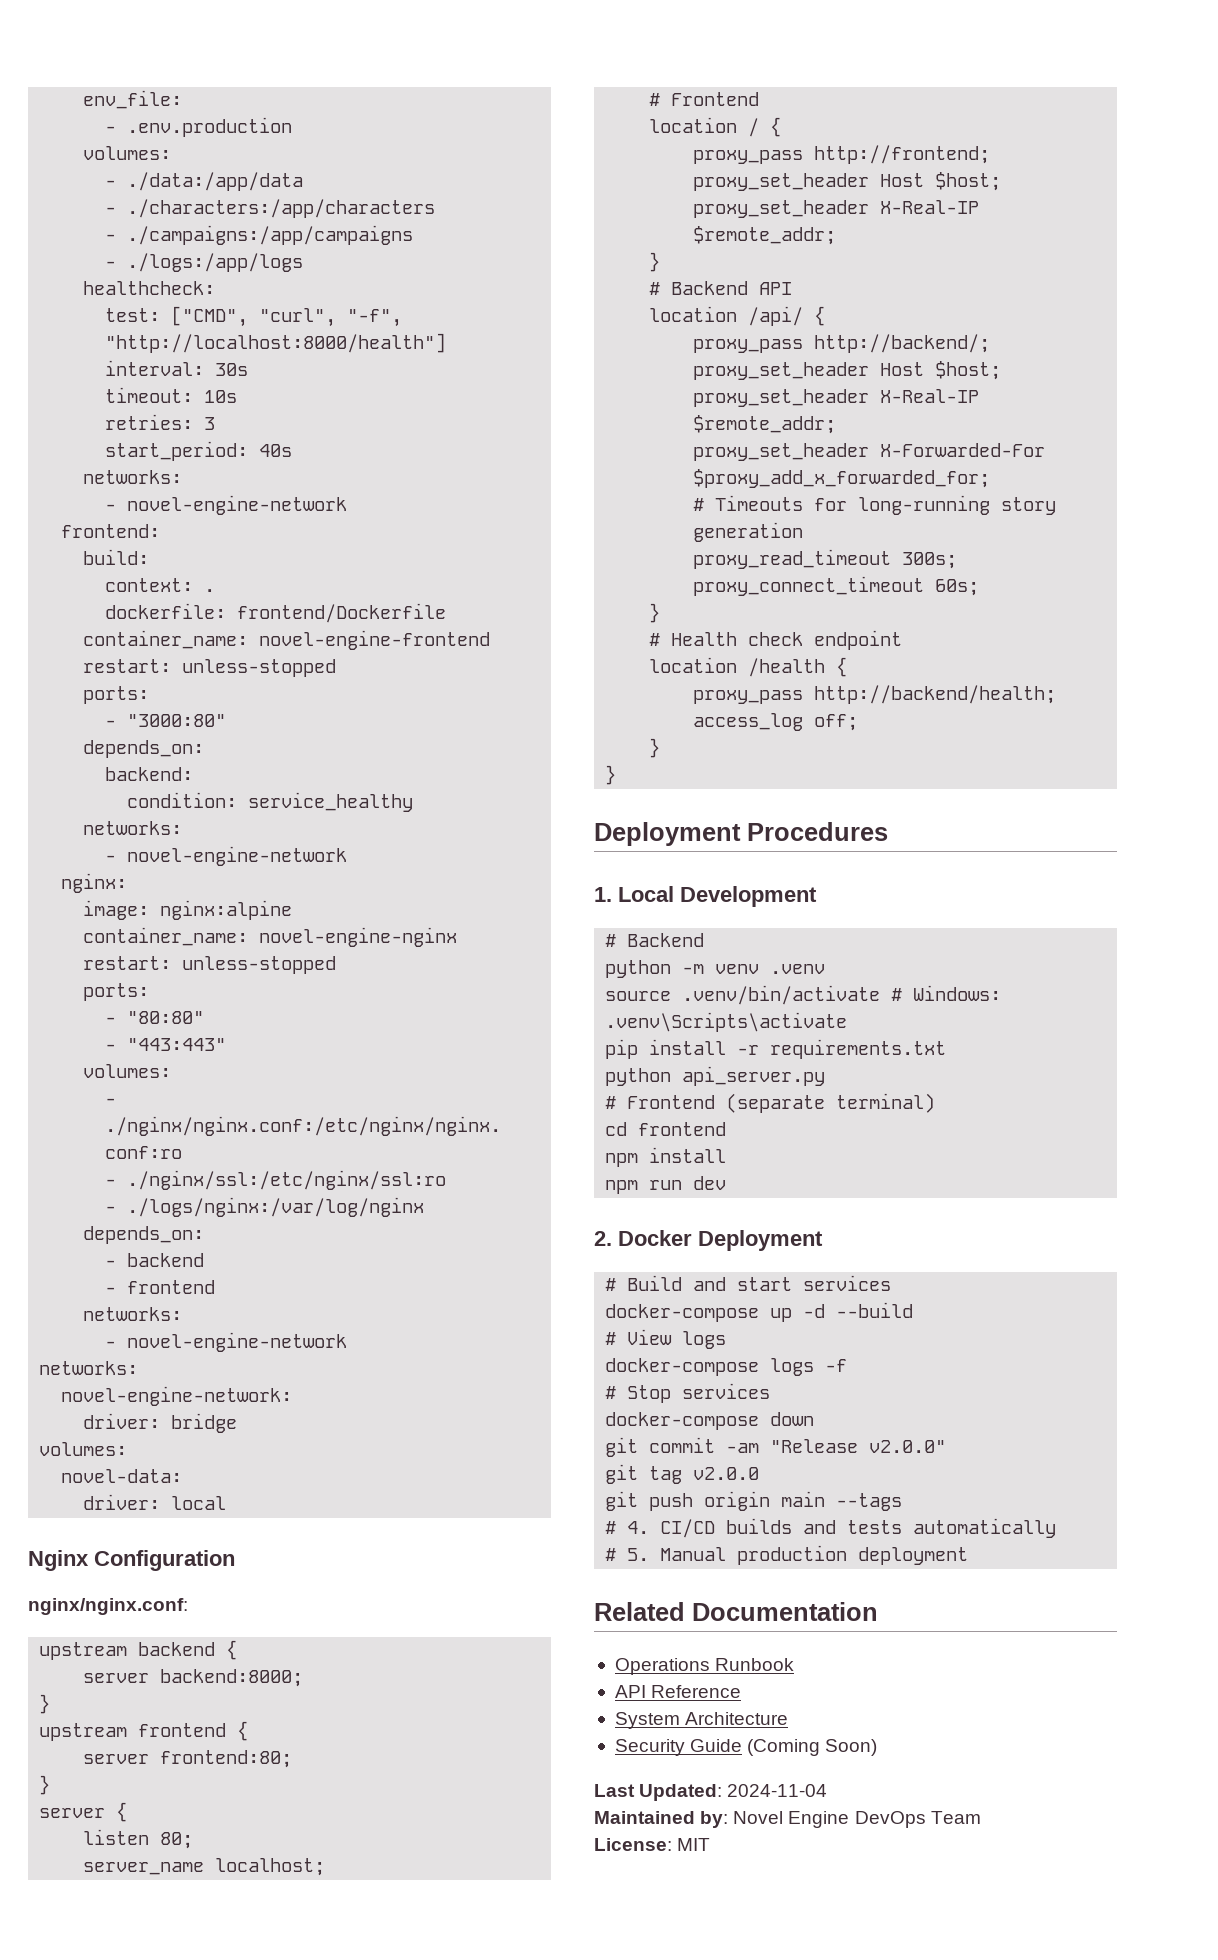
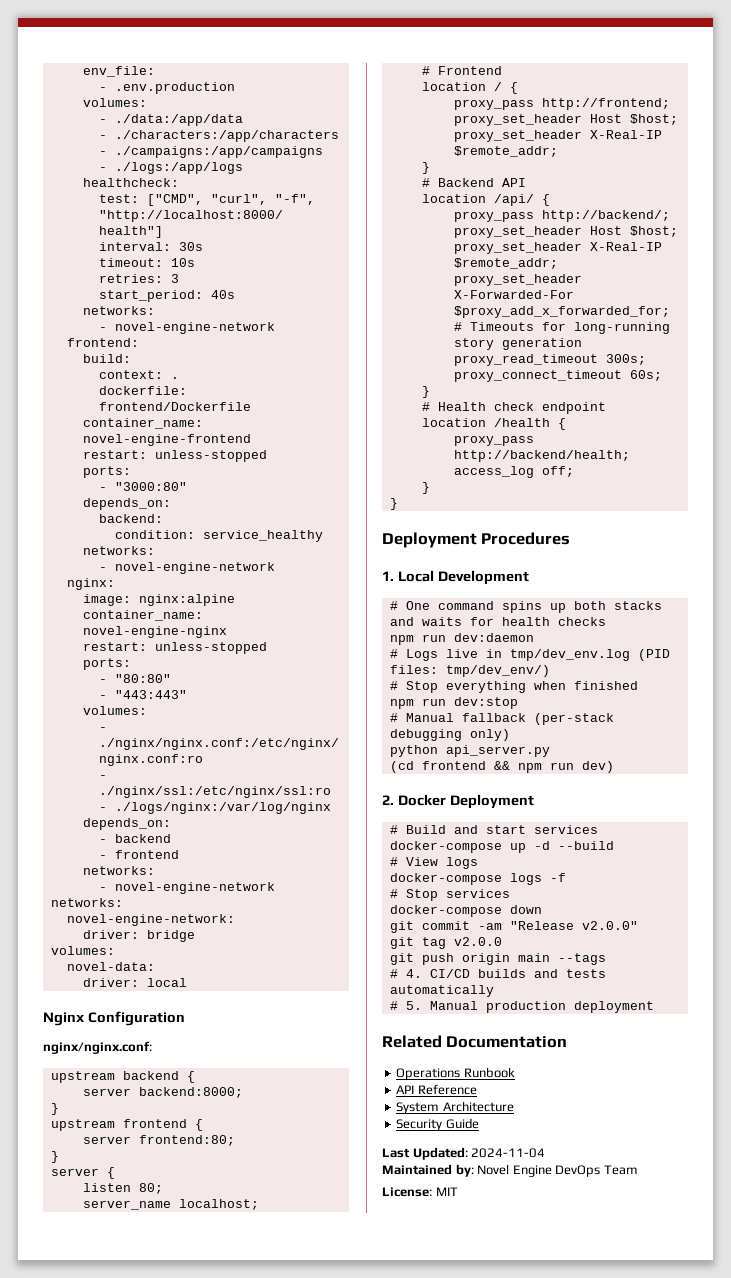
  1. Local Development
- # Backend
- python -m venv .venv
- source .venv/bin/activate # Windows: .venv\Scripts\activate
- pip install -r requirements.txt
+ # One command spins up both stacks and waits for health checks
+ npm run dev:daemon
+ # Logs live in tmp/dev_env.log (PID files: tmp/dev_env/)
+ # Stop everything when finished
+ npm run dev:stop
+ # Manual fallback (per-stack debugging only)
  python api_server.py
- # Frontend (separate terminal)
- cd frontend
- npm install
- npm run dev
+ (cd frontend && npm run dev)
- Security Guide (Coming Soon)
+ Security Guide

